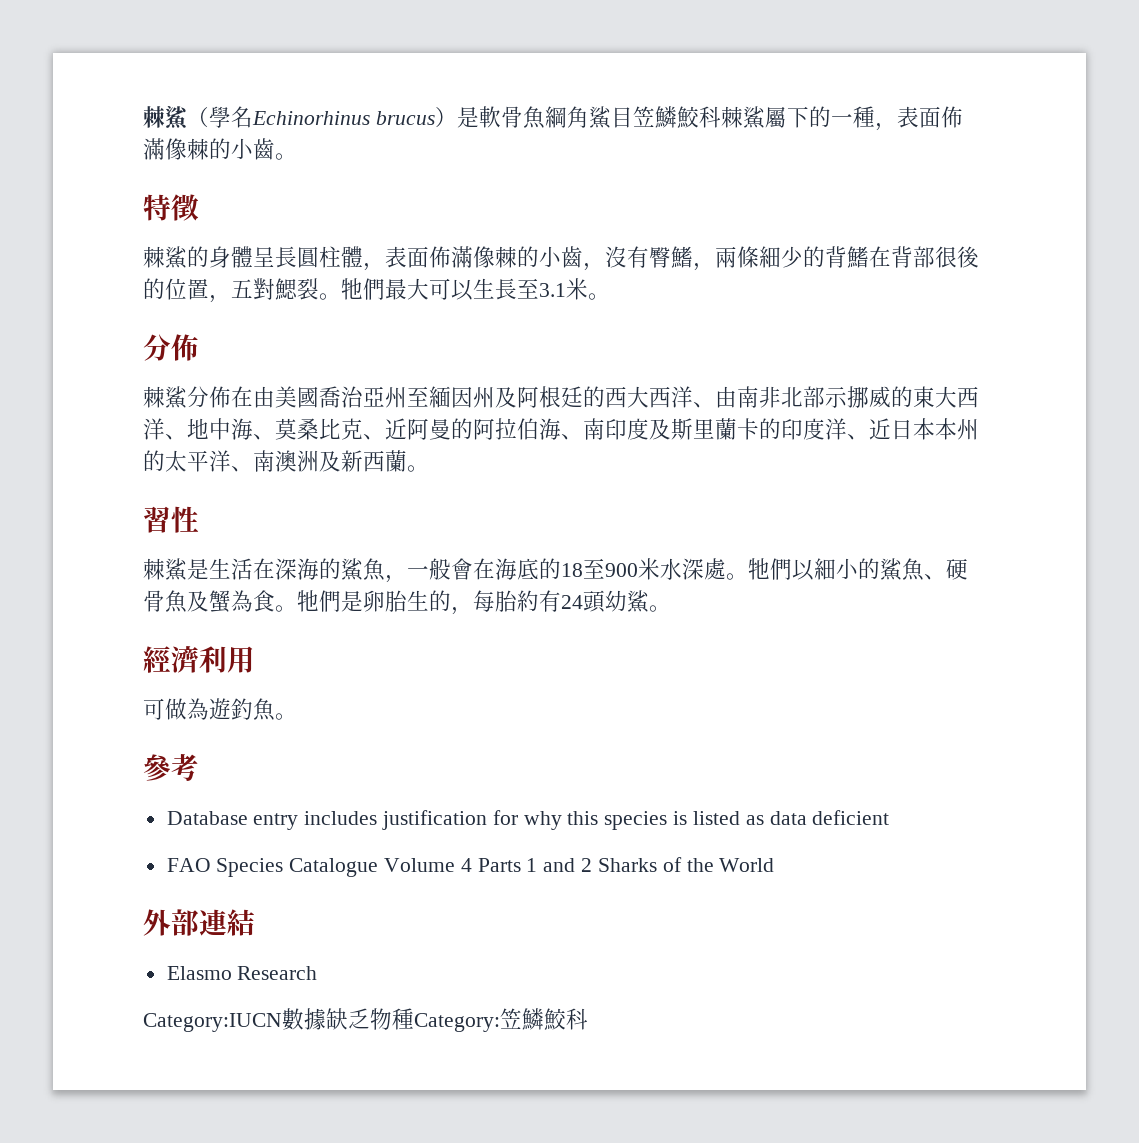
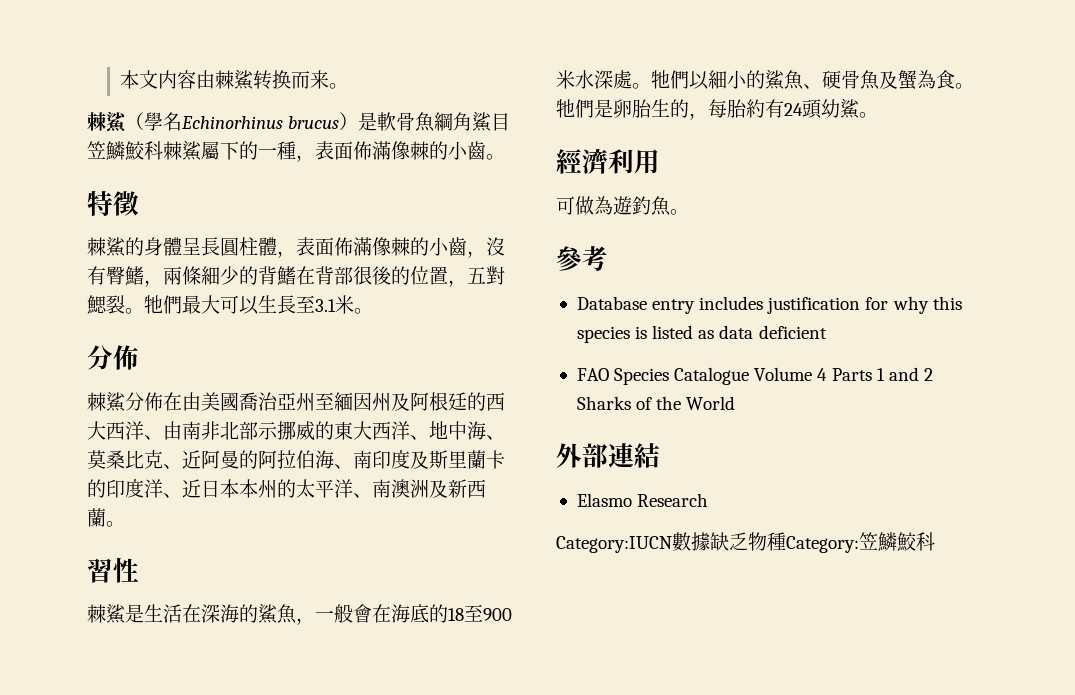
+ 本文内容由棘鯊转换而来。

